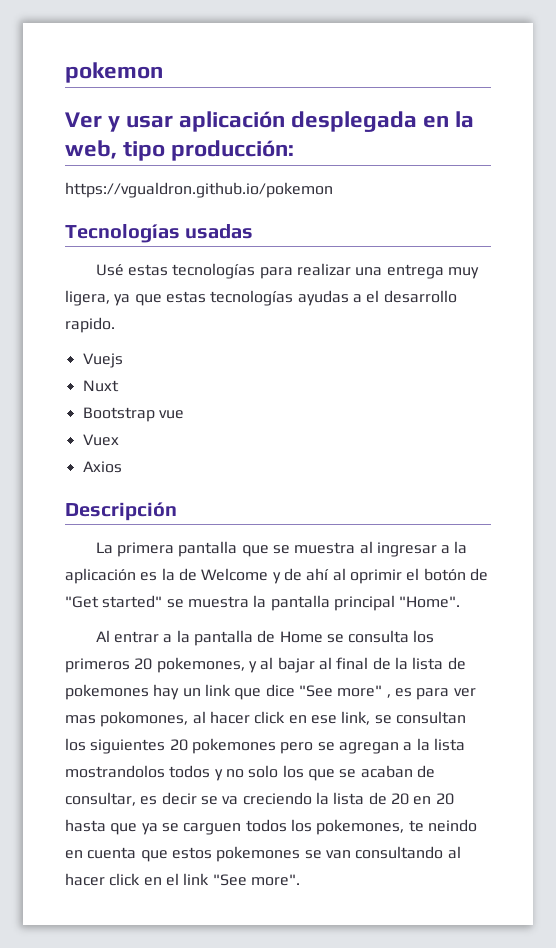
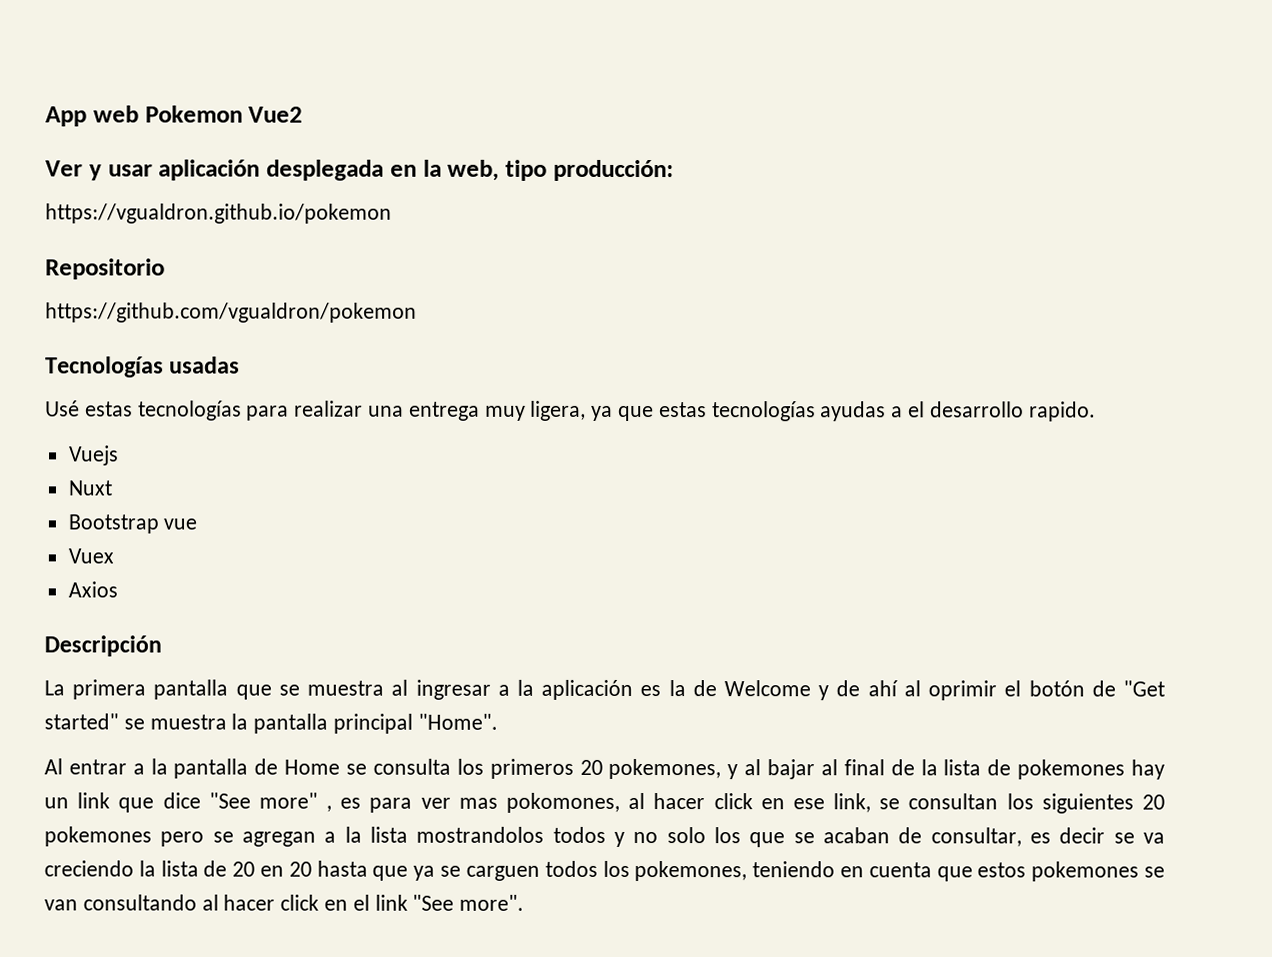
- pokemon
+ App web Pokemon Vue2
+ Repositorio
+ https://github.com/vgualdron/pokemon
- Al entrar a la pantalla de Home se consulta los primeros 20 pokemones, y al bajar al final de la lista de pokemones hay un link que dice "See more" , es para ver mas pokomones, al hacer click en ese link, se consultan los siguientes 20 pokemones pero se agregan a la lista mostrandolos todos y no solo los que se acaban de consultar, es decir se va creciendo la lista de 20 en 20 hasta que ya se carguen todos los pokemones, te neindo en cuenta que estos pokemones se van consultando al hacer click en el link "See more".
+ Al entrar a la pantalla de Home se consulta los primeros 20 pokemones, y al bajar al final de la lista de pokemones hay un link que dice "See more" , es para ver mas pokomones, al hacer click en ese link, se consultan los siguientes 20 pokemones pero se agregan a la lista mostrandolos todos y no solo los que se acaban de consultar, es decir se va creciendo la lista de 20 en 20 hasta que ya se carguen todos los pokemones, teniendo en cuenta que estos pokemones se van consultando al hacer click en el link "See more".

